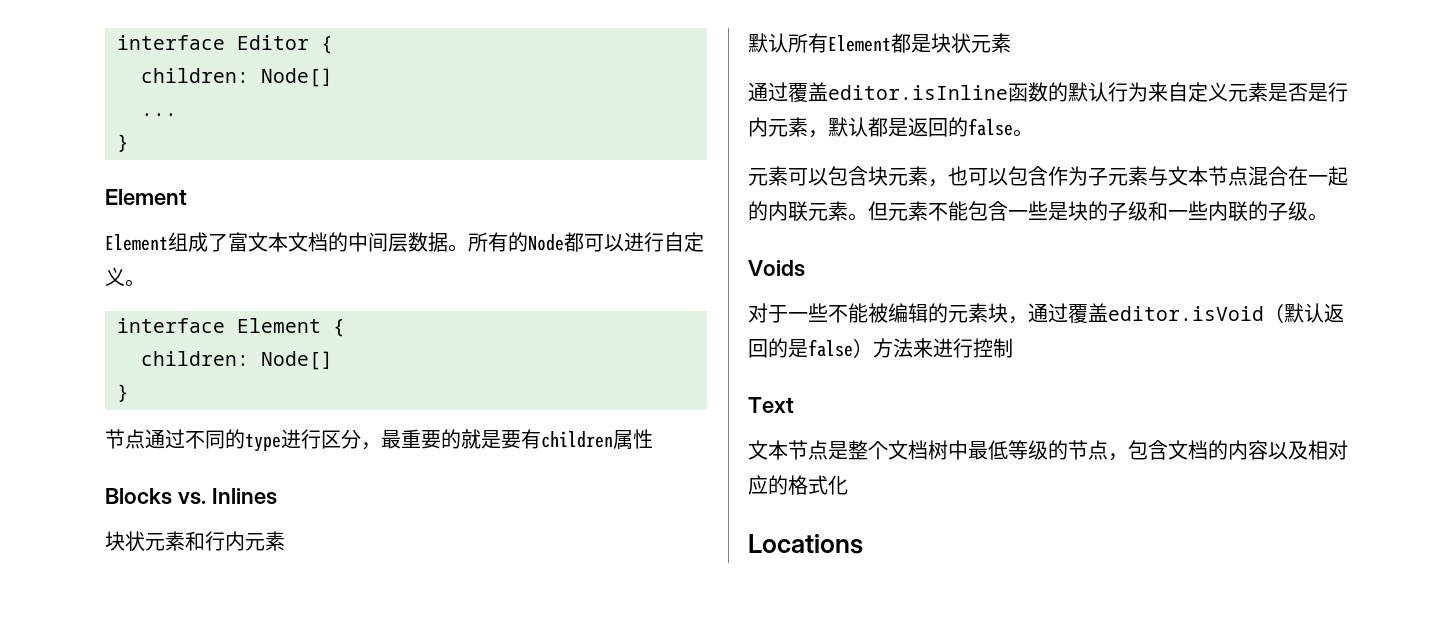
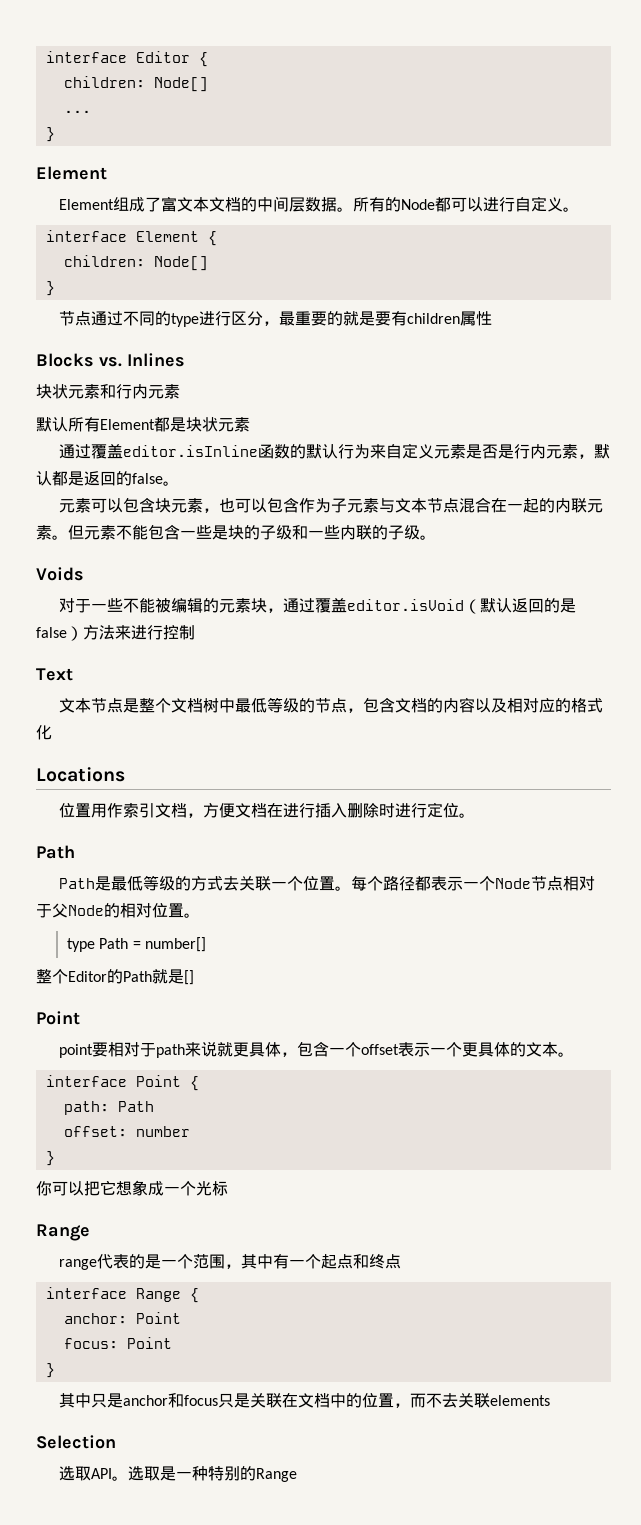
+ 位置用作索引文档，方便文档在进行插入删除时进行定位。
+ Path
+ Path是最低等级的方式去关联一个位置。每个路径都表示一个Node节点相对于父Node的相对位置。
+ type Path = number[]
+ 整个Editor的Path就是[]
+ Point
+ point要相对于path来说就更具体，包含一个offset表示一个更具体的文本。
+ interface Point {
+ path: Path
+ offset: number
+ }
+ 你可以把它想象成一个光标
+ Range
+ range代表的是一个范围，其中有一个起点和终点
+ interface Range {
+ anchor: Point
+ focus: Point
+ }
+ 其中只是anchor和focus只是关联在文档中的位置，而不去关联elements
+ Selection
+ 选取API。选取是一种特别的Range

